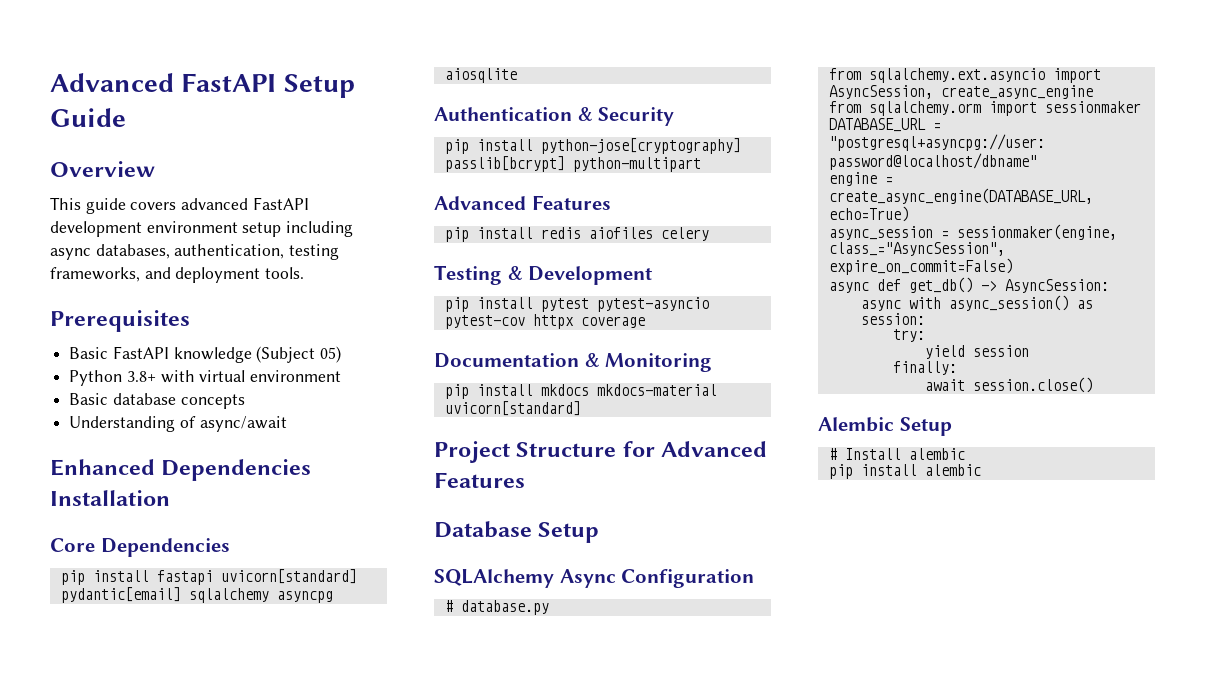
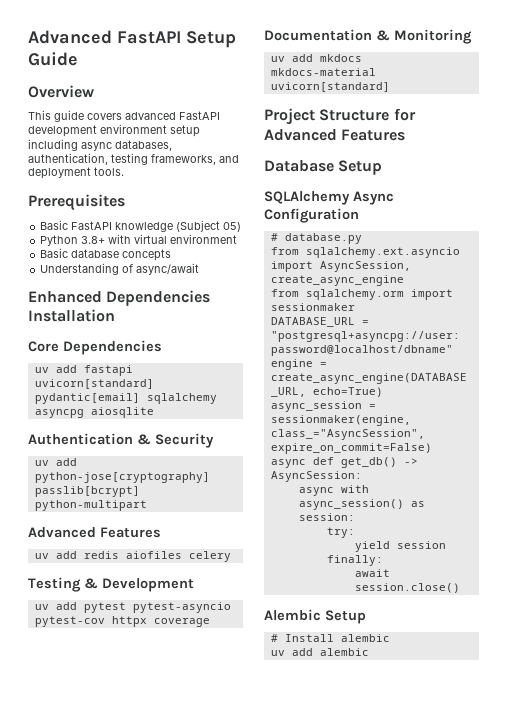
- pip install fastapi uvicorn[standard] pydantic[email] sqlalchemy asyncpg aiosqlite
+ uv add fastapi uvicorn[standard] pydantic[email] sqlalchemy asyncpg aiosqlite
- pip install python-jose[cryptography] passlib[bcrypt] python-multipart
+ uv add python-jose[cryptography] passlib[bcrypt] python-multipart
- pip install redis aiofiles celery
+ uv add redis aiofiles celery
- pip install pytest pytest-asyncio pytest-cov httpx coverage
+ uv add pytest pytest-asyncio pytest-cov httpx coverage
- pip install mkdocs mkdocs-material uvicorn[standard]
+ uv add mkdocs mkdocs-material uvicorn[standard]
- pip install alembic
+ uv add alembic

